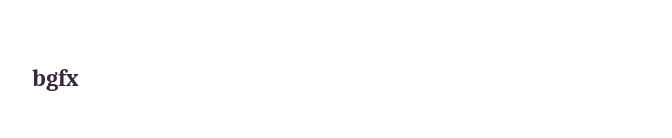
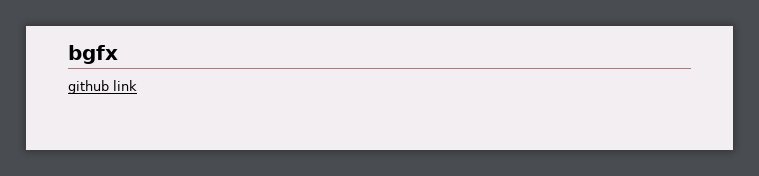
+ github link

